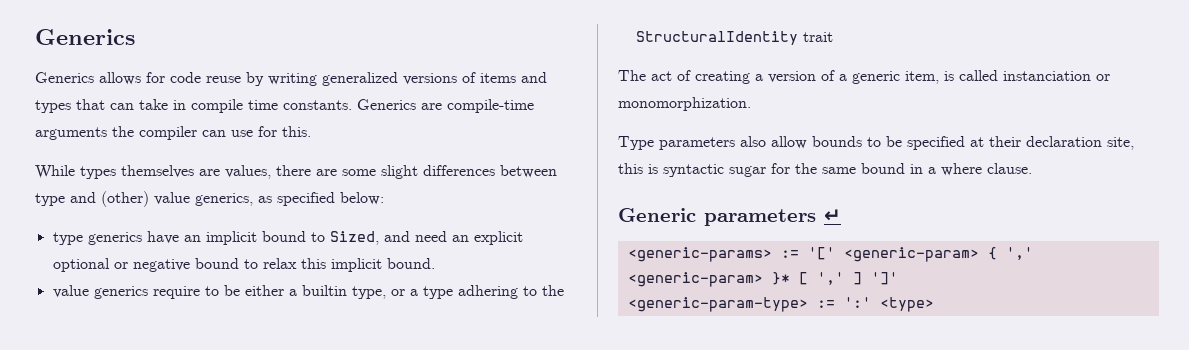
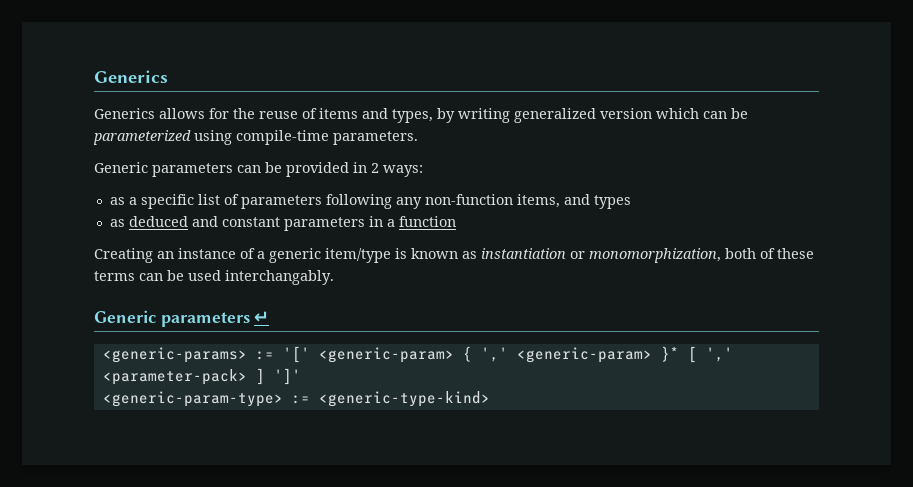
- Generics allows for code reuse by writing generalized versions of items and types that can take in compile time constants. Generics are compile-time arguments the compiler can use for this.
- While types themselves are values, there are some slight differences between type and (other) value generics, as specified below:
- type generics have an implicit bound to Sized, and need an explicit optional or negative bound to relax this implicit bound.
- value generics require to be either a builtin type, or a type adhering to the StructuralIdentity trait
- The act of creating a version of a generic item, is called instanciation or monomorphization.
- Type parameters also allow bounds to be specified at their declaration site, this is syntactic sugar for the same bound in a where clause.
+ Generics allows for the reuse of items and types, by writing generalized version which can be parameterized using compile-time parameters.
+ Generic parameters can be provided in 2 ways:
+ as a specific list of parameters following any non-function items, and types
+ as deduced and constant parameters in a function
+ Creating an instance of a generic item/type is known as instantiation or monomorphization, both of these terms can be used interchangably.
- <generic-params> := '[' <generic-param> { ',' <generic-param> }* [ ',' ] ']'
+ <generic-params> := '[' <generic-param> { ',' <generic-param> }* [ ',' <parameter-pack> ] ']'
- <generic-param-type> := ':' <type>
+ <generic-param-type> := <generic-type-kind>

